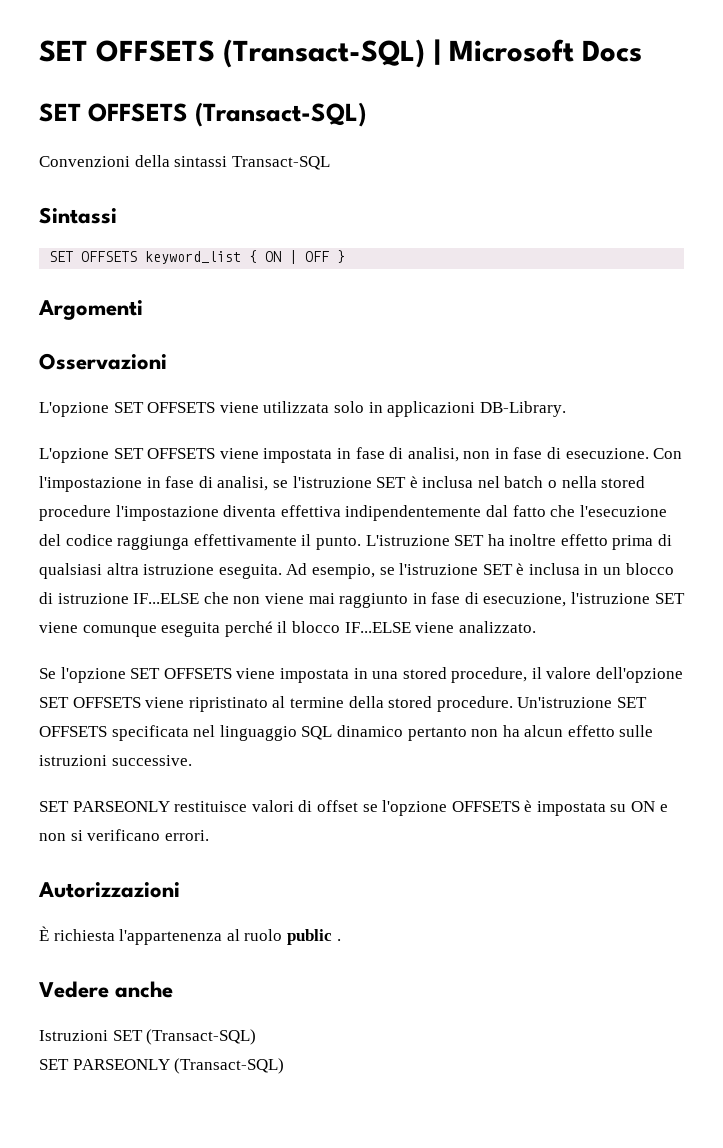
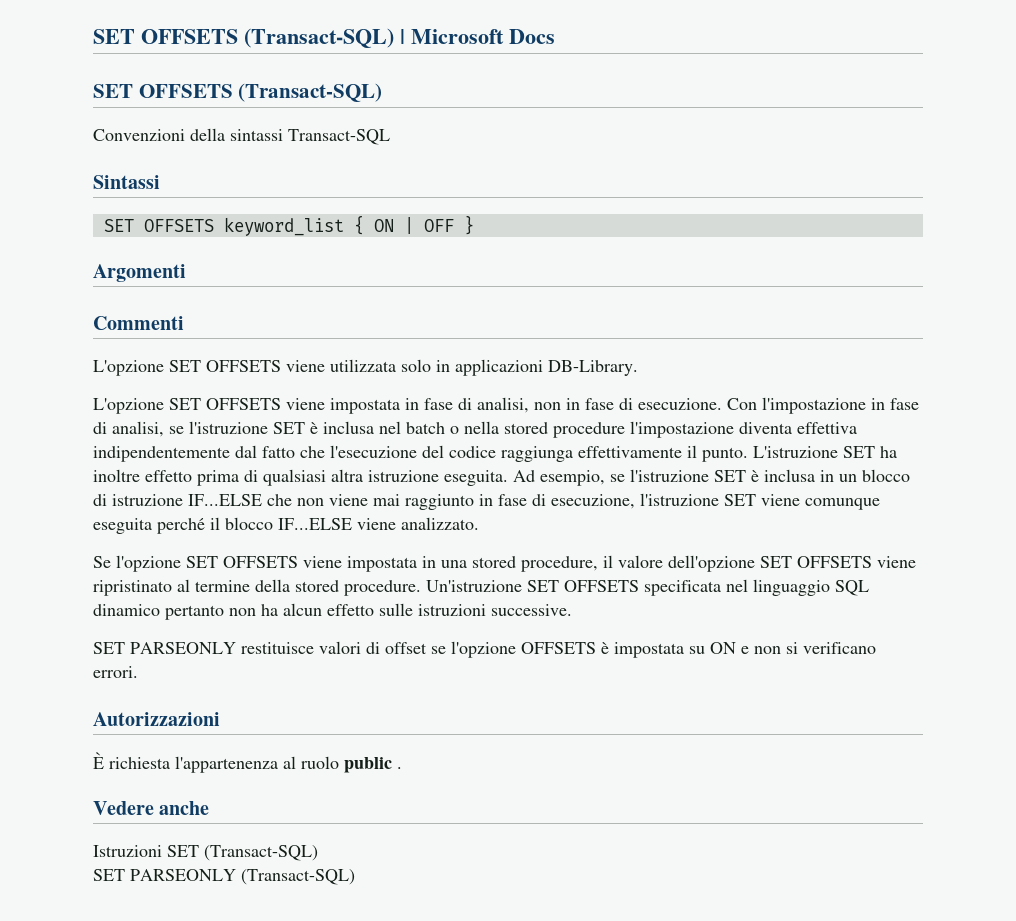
- Osservazioni
+ Commenti

